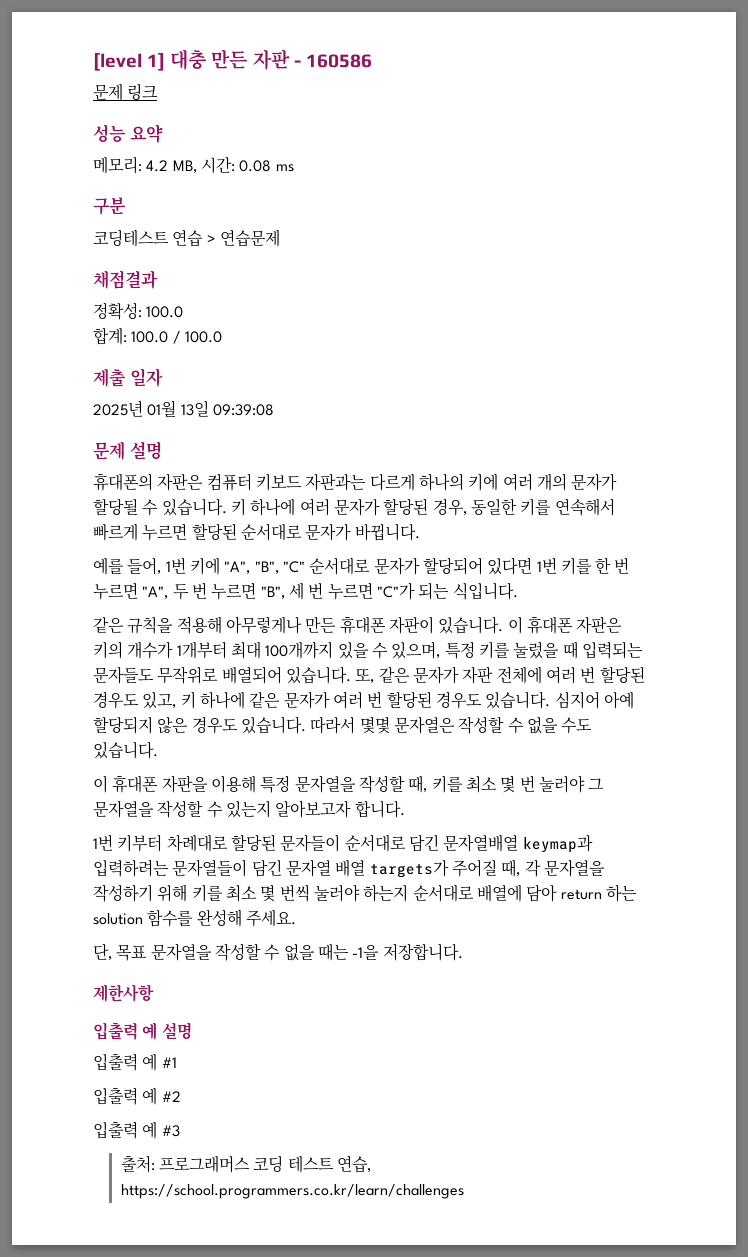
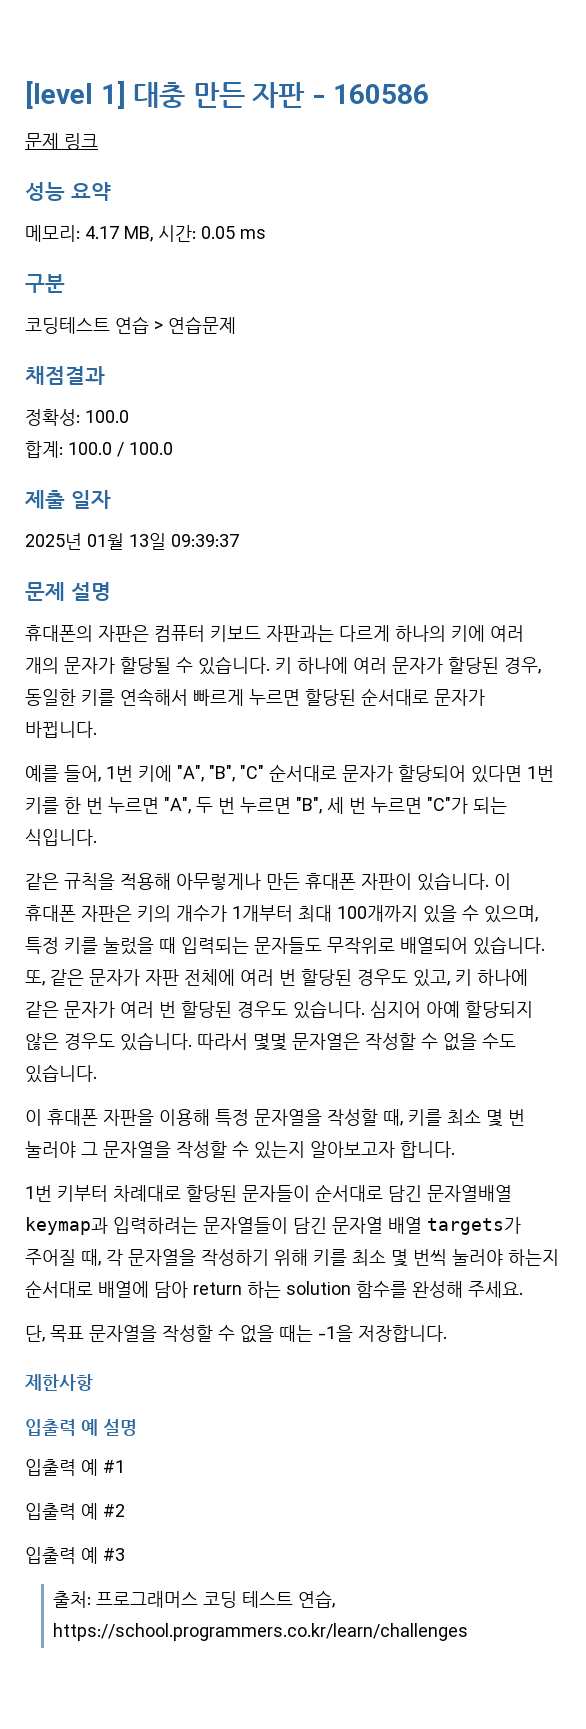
- 메모리: 4.2 MB, 시간: 0.08 ms
+ 메모리: 4.17 MB, 시간: 0.05 ms
- 2025년 01월 13일 09:39:08
+ 2025년 01월 13일 09:39:37

